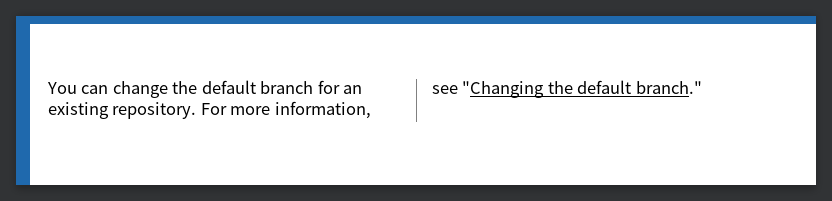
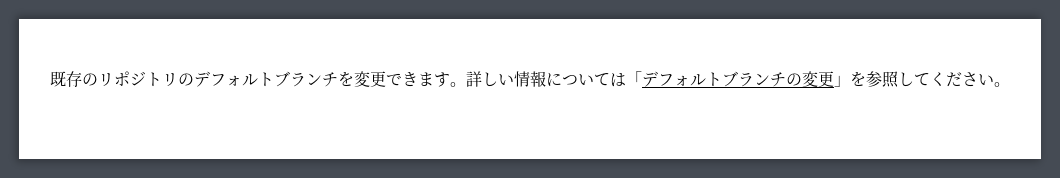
- You can change the default branch for an existing repository. For more information, see "Changing the default branch."
+ 既存のリポジトリのデフォルトブランチを変更できます。詳しい情報については「デフォルトブランチの変更」を参照してください。

